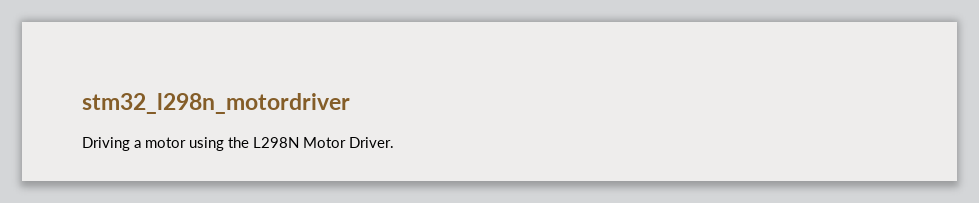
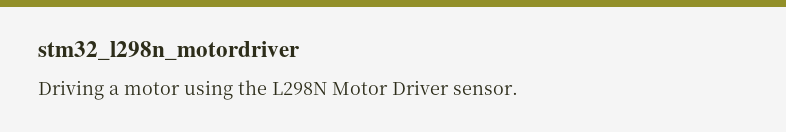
- Driving a motor using the L298N Motor Driver.
+ Driving a motor using the L298N Motor Driver sensor.

